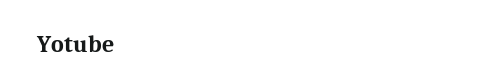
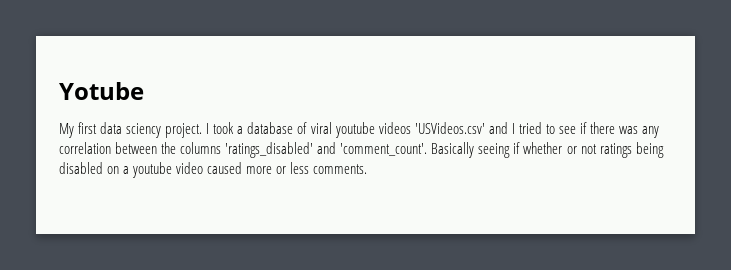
+ My first data sciency project. I took a database of viral youtube videos 'USVideos.csv' and I tried to see if there was any correlation between the columns 'ratings_disabled' and 'comment_count'. Basically seeing if whether or not ratings being disabled on a youtube video caused more or less comments.

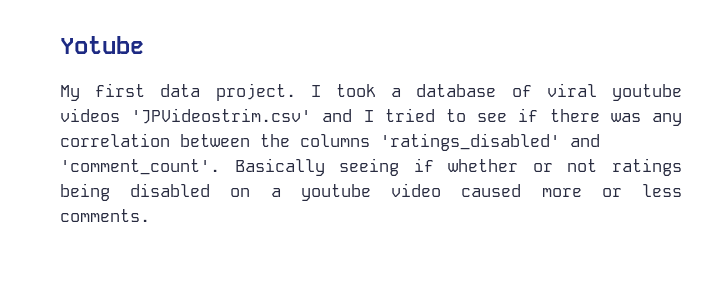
- My first data sciency project.
+ My first data project.
- I took a database of viral youtube videos 'USVideos.csv' and I tried to see if there was any correlation between the columns 'ratings_disabled' and 'comment_count'.
+ I took a database of viral youtube videos 'JPVideostrim.csv' and I tried to see if there was any correlation between the columns 'ratings_disabled' and 'comment_count'.

